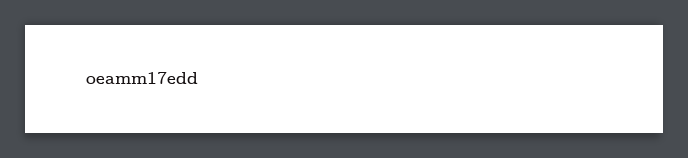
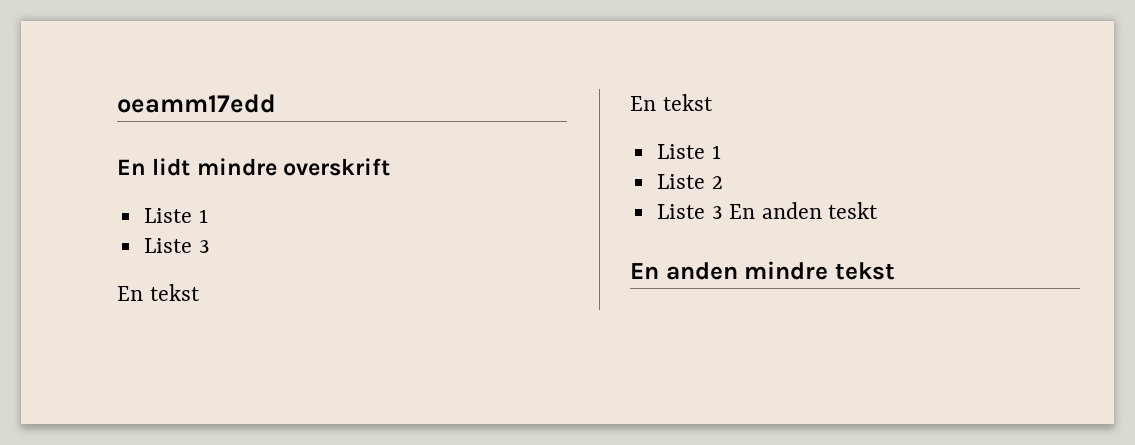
+ En lidt mindre overskrift
+ Liste 1
+ Liste 3
+ En tekst
+ En tekst
+ Liste 1
+ Liste 2
+ Liste 3 En anden teskt
+ En anden mindre tekst

